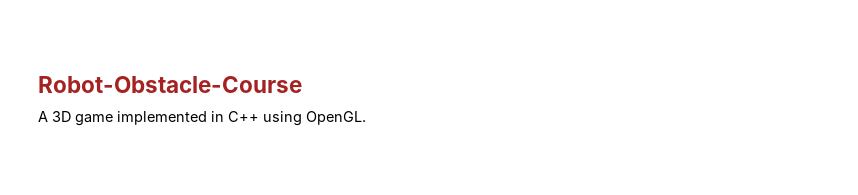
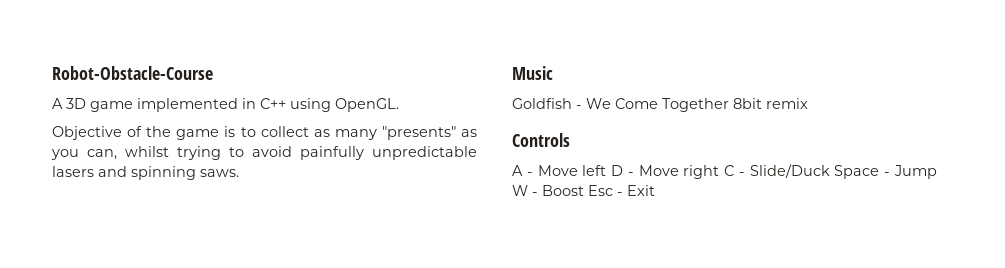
+ Objective of the game is to collect as many "presents" as you can, whilst trying to avoid painfully unpredictable lasers and spinning saws.
+ Music
+ Goldfish - We Come Together 8bit remix
+ Controls
+ A - Move left D - Move right C - Slide/Duck Space - Jump W - Boost Esc - Exit

